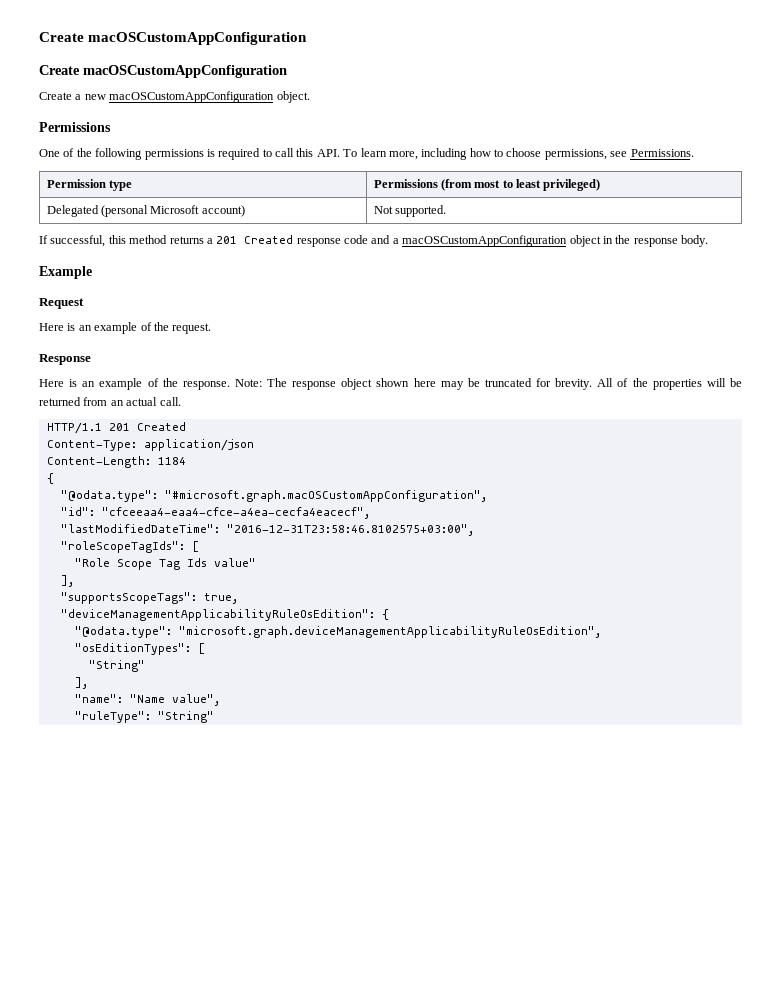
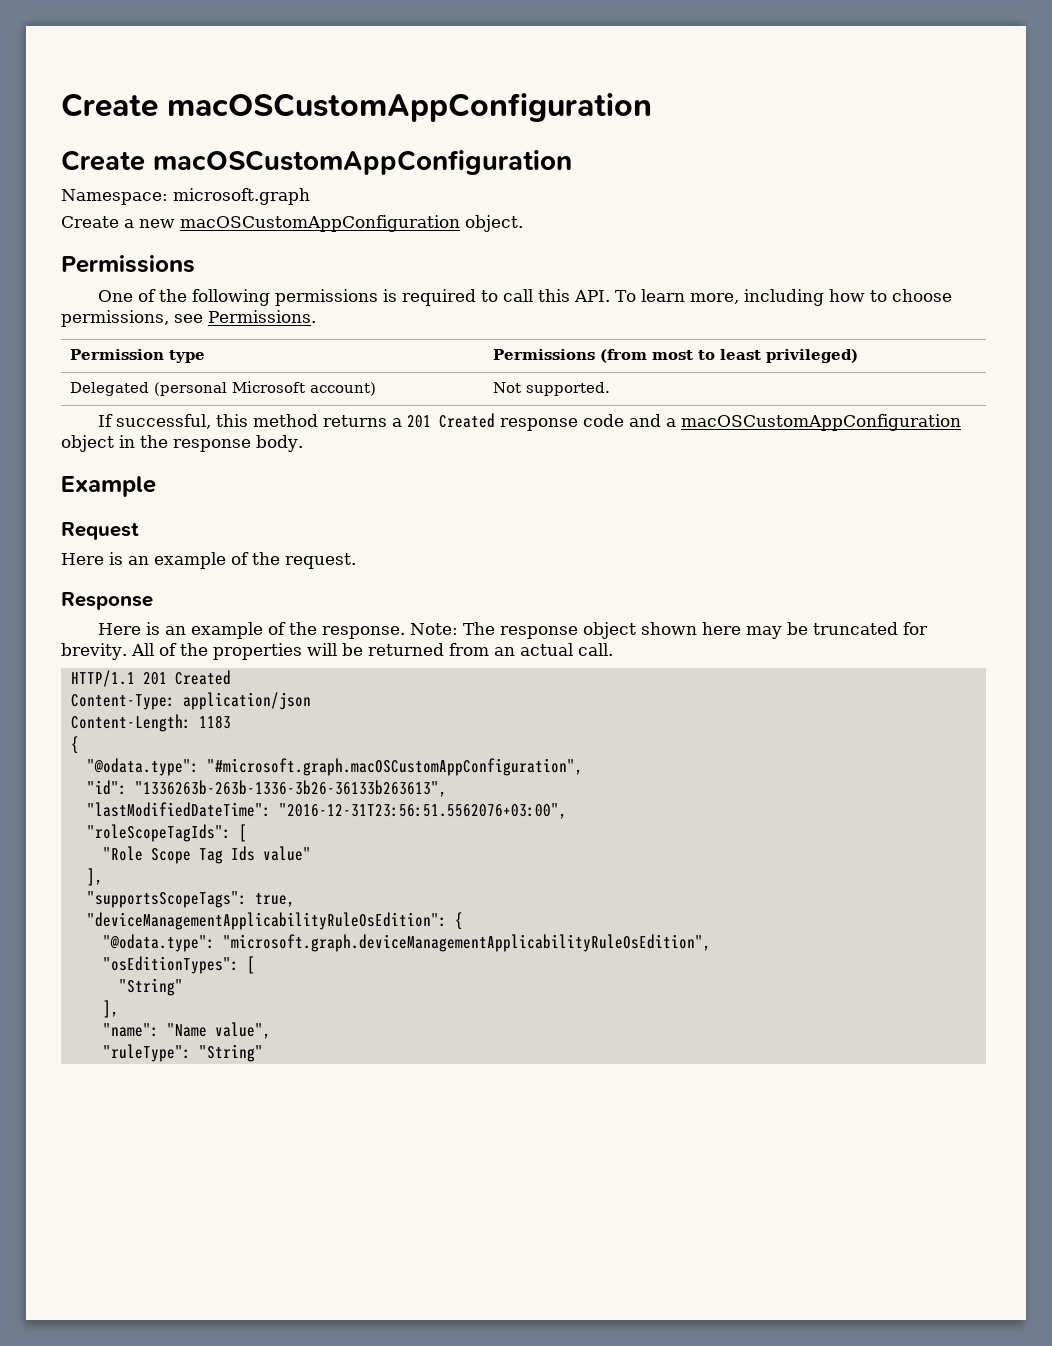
+ Namespace: microsoft.graph
- Content-Length: 1184
+ Content-Length: 1183
- "id": "cfceeaa4-eaa4-cfce-a4ea-cecfa4eacecf",
+ "id": "1336263b-263b-1336-3b26-36133b263613",
- "lastModifiedDateTime": "2016-12-31T23:58:46.8102575+03:00",
+ "lastModifiedDateTime": "2016-12-31T23:56:51.5562076+03:00",

